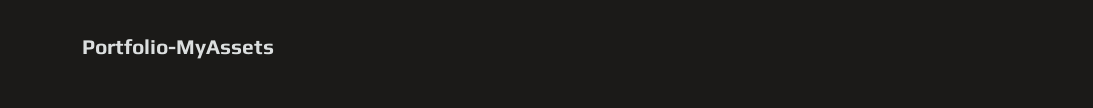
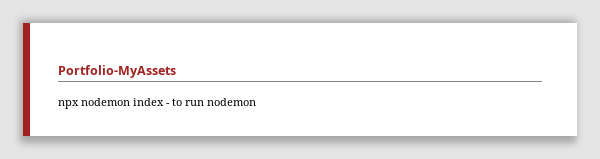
+ npx nodemon index - to run nodemon

